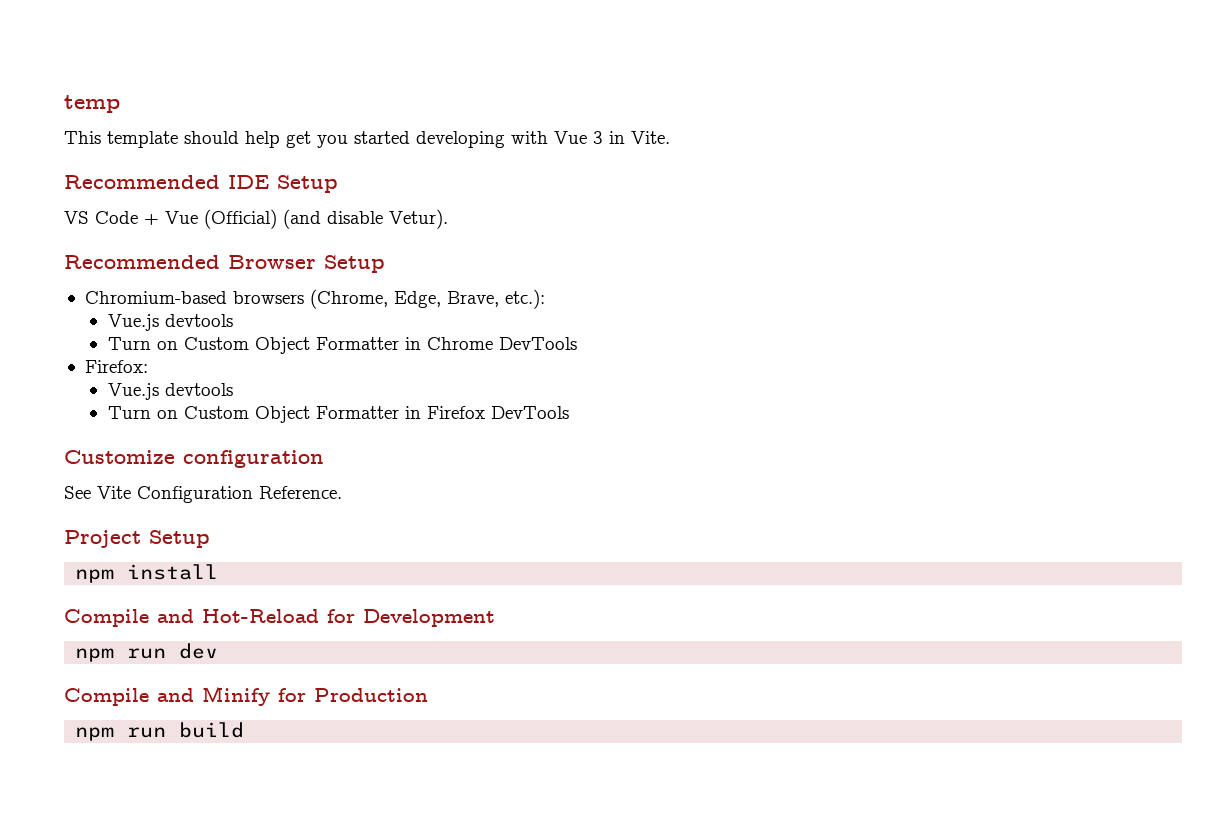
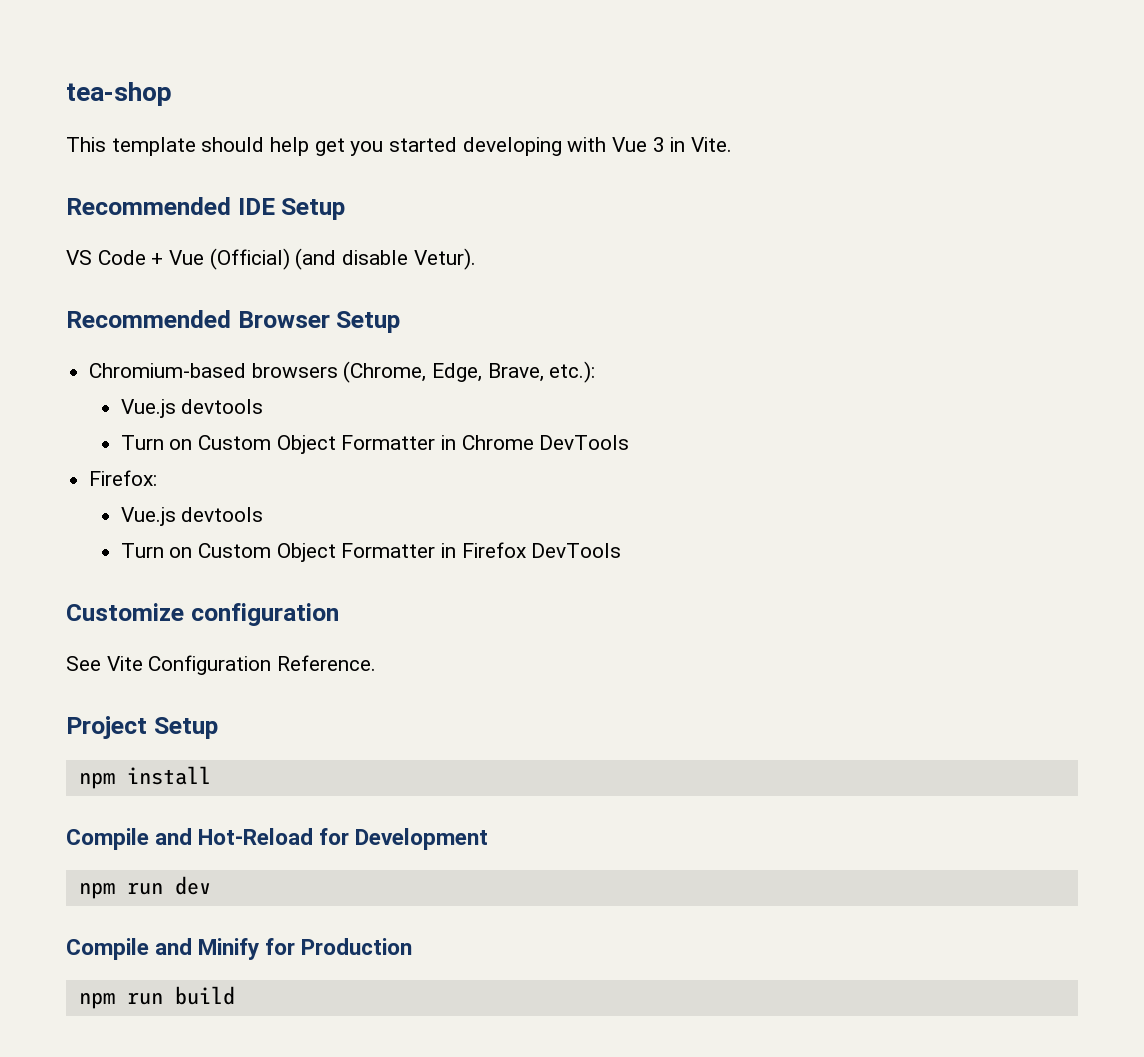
- temp
+ tea-shop

